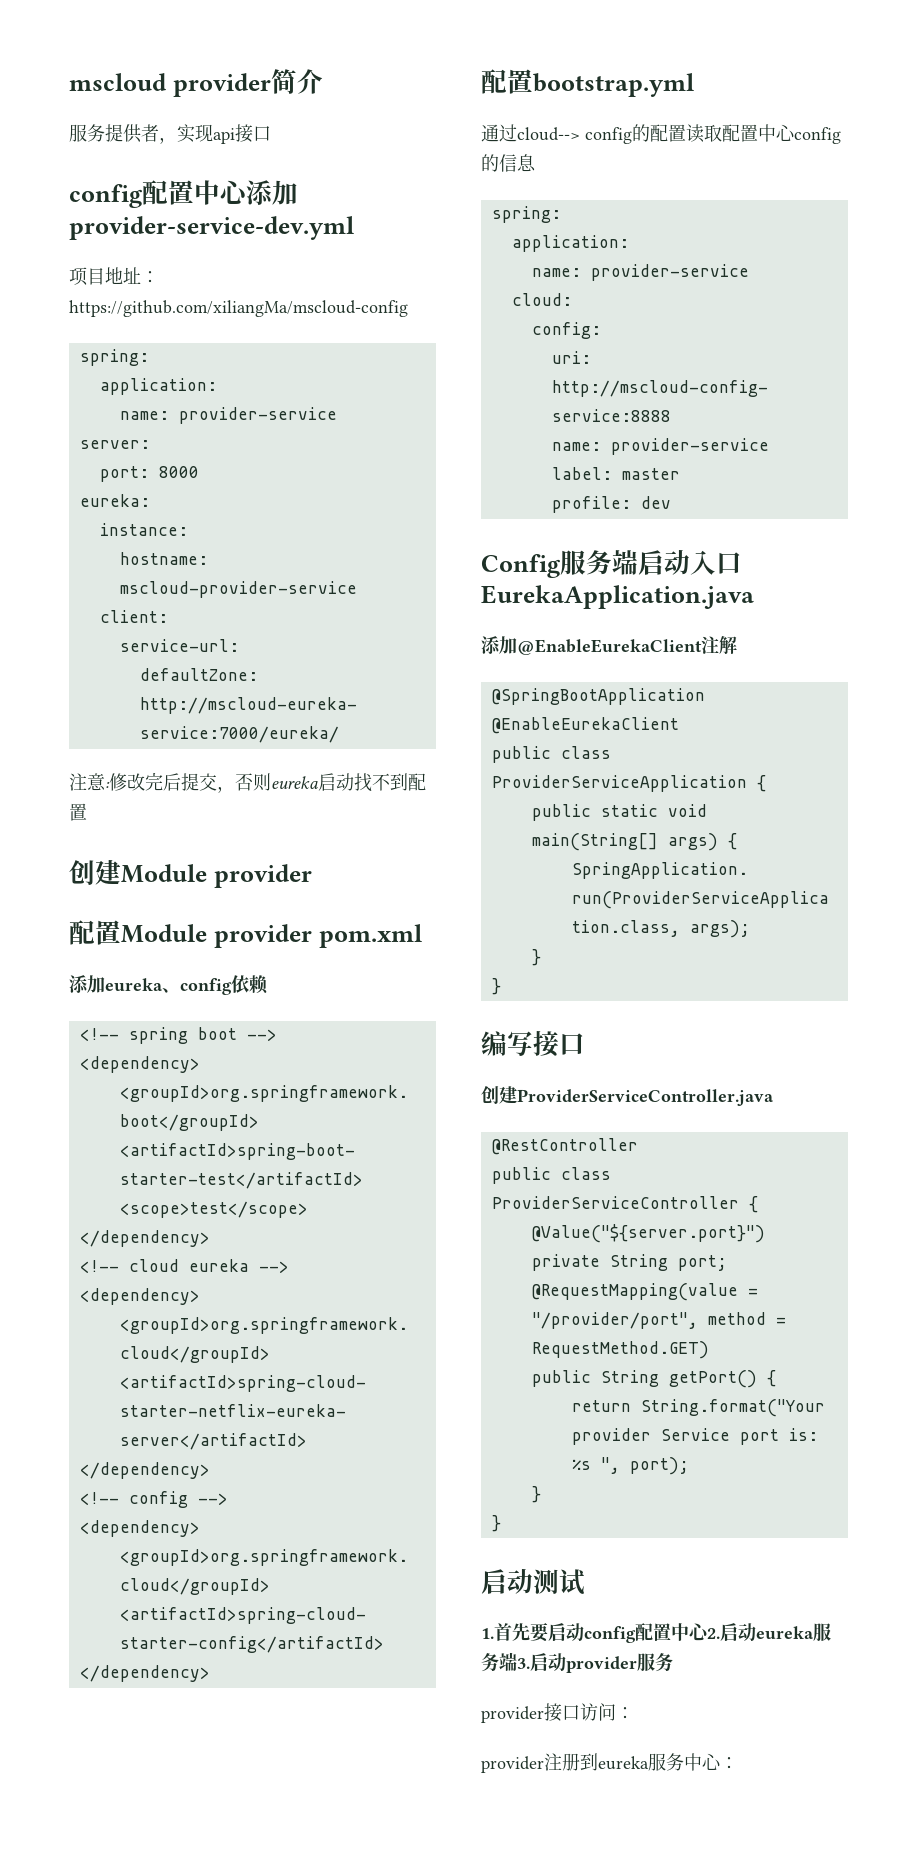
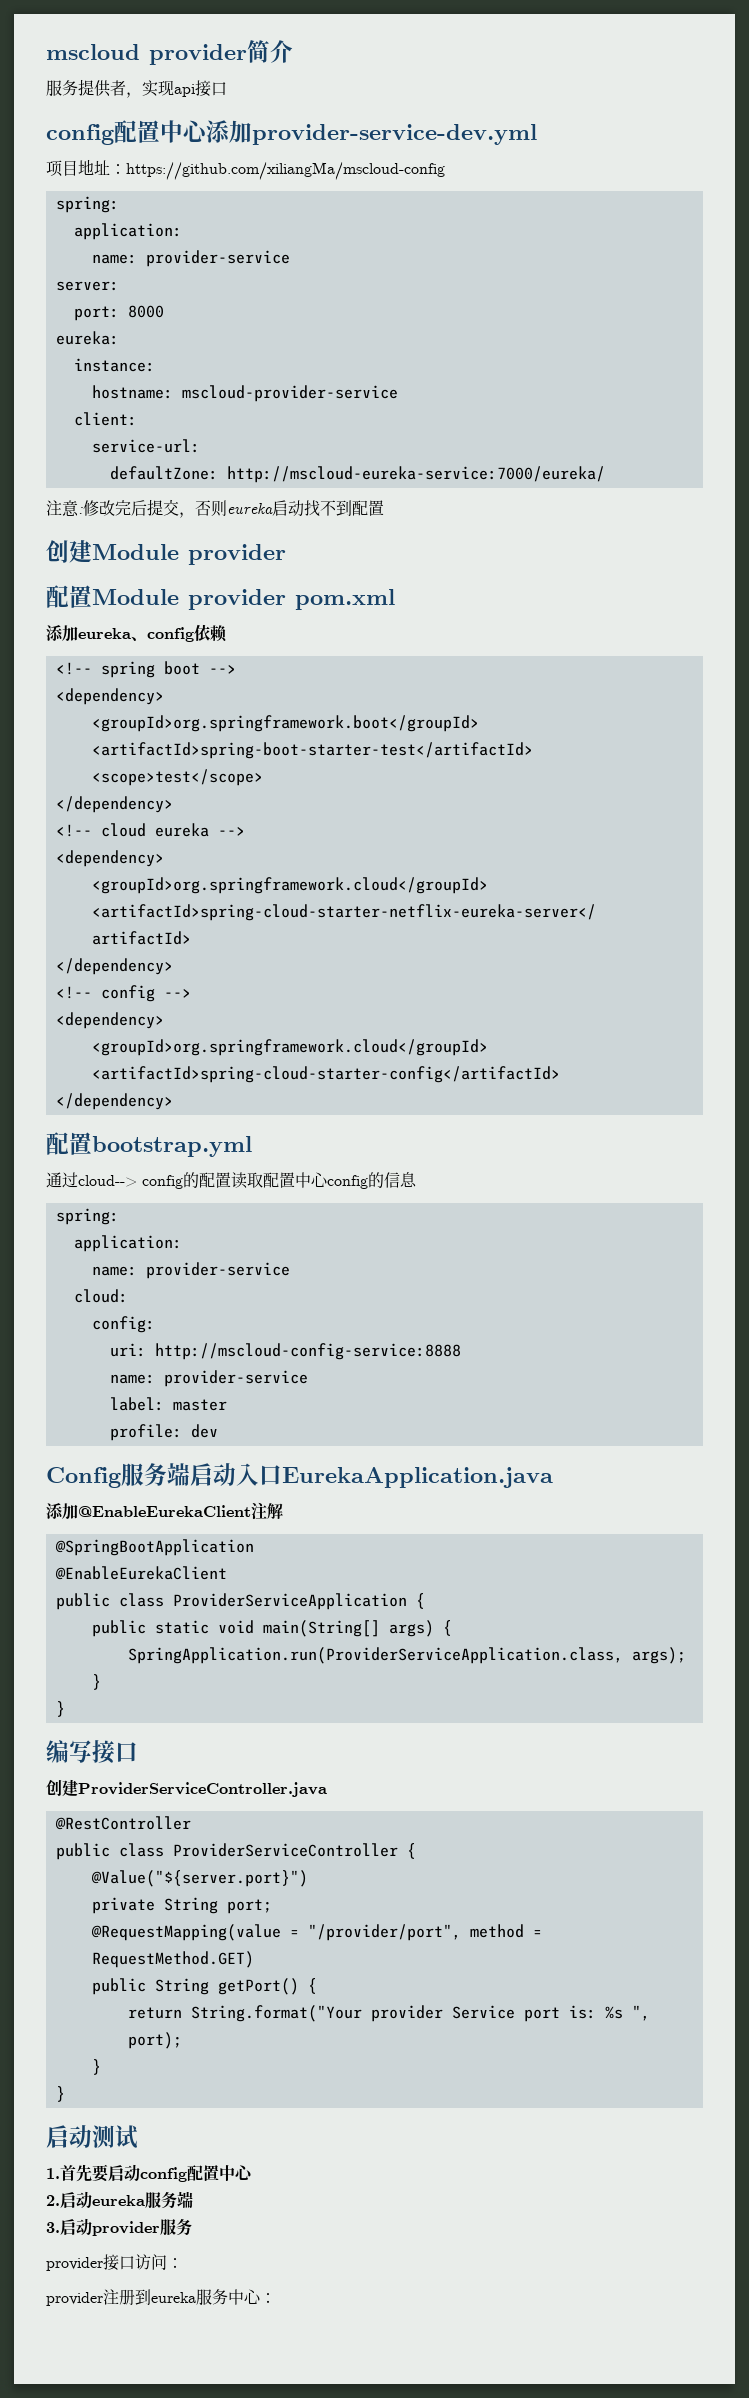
- 1.首先要启动config配置中心2.启动eureka服务端3.启动provider服务
+ 1.首先要启动config配置中心
+ 2.启动eureka服务端
+ 3.启动provider服务

